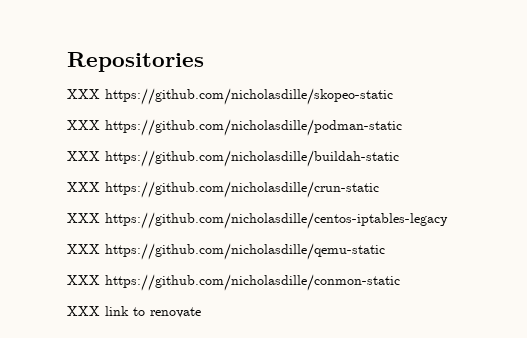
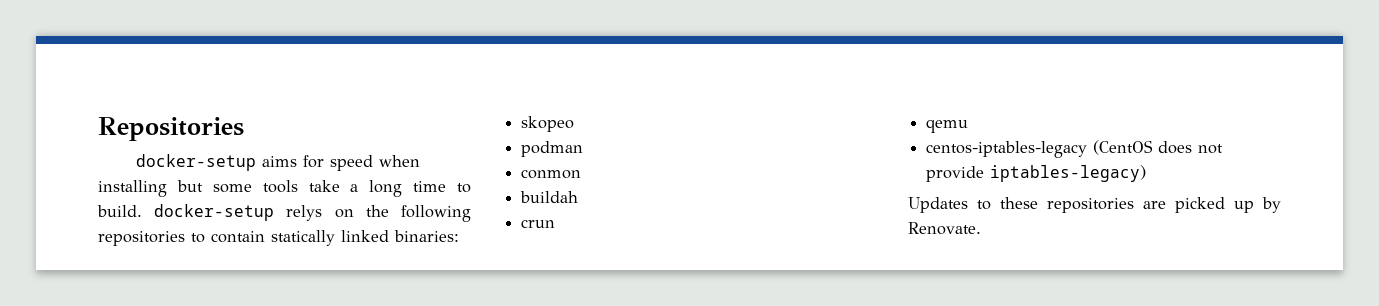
- XXX https://github.com/nicholasdille/skopeo-static
- XXX https://github.com/nicholasdille/podman-static
- XXX https://github.com/nicholasdille/buildah-static
- XXX https://github.com/nicholasdille/crun-static
- XXX https://github.com/nicholasdille/centos-iptables-legacy
- XXX https://github.com/nicholasdille/qemu-static
- XXX https://github.com/nicholasdille/conmon-static
- XXX link to renovate
+ docker-setup aims for speed when installing but some tools take a long time to build. docker-setup relys on the following repositories to contain statically linked binaries:
+ skopeo
+ podman
+ conmon
+ buildah
+ crun
+ qemu
+ centos-iptables-legacy (CentOS does not provide iptables-legacy)
+ Updates to these repositories are picked up by Renovate.

